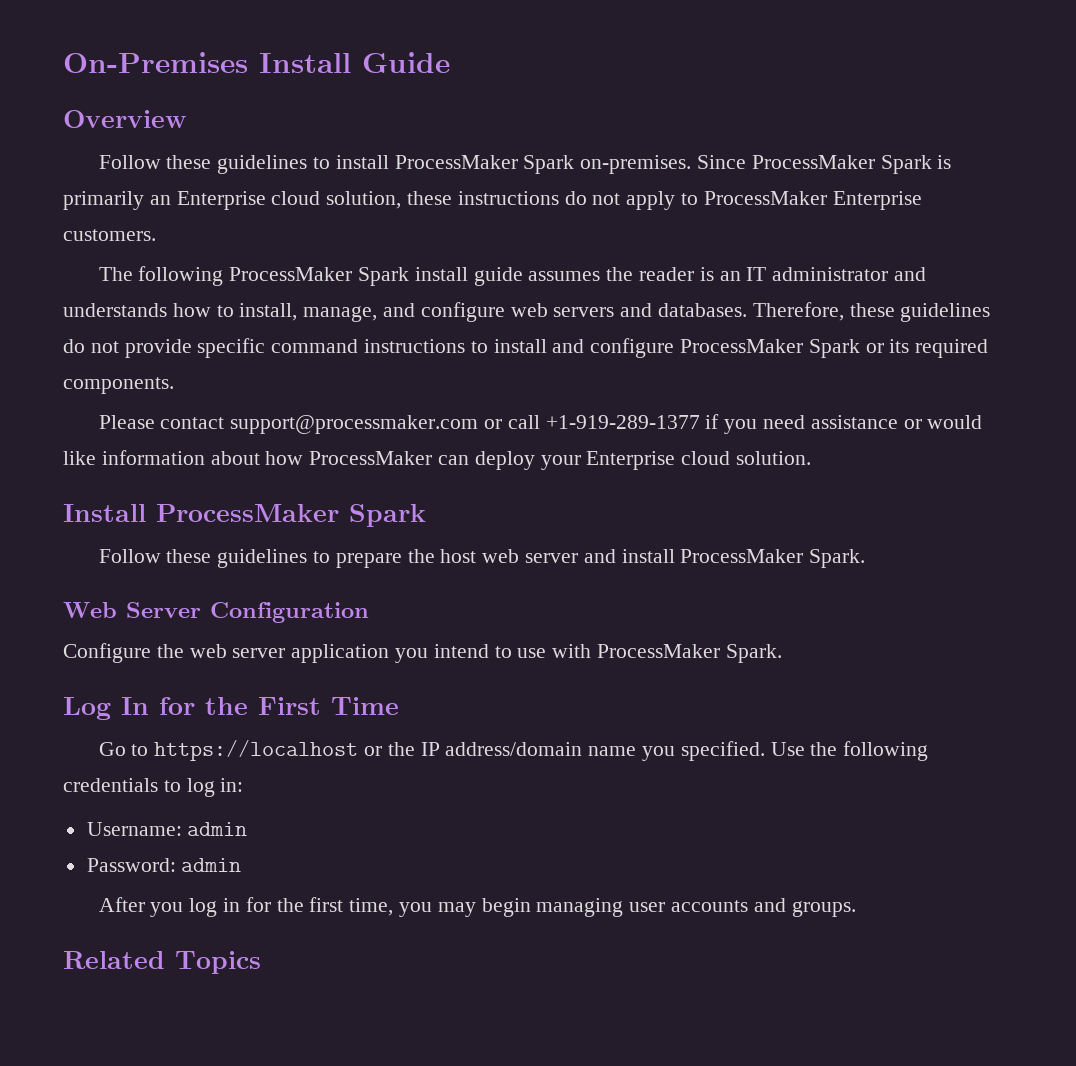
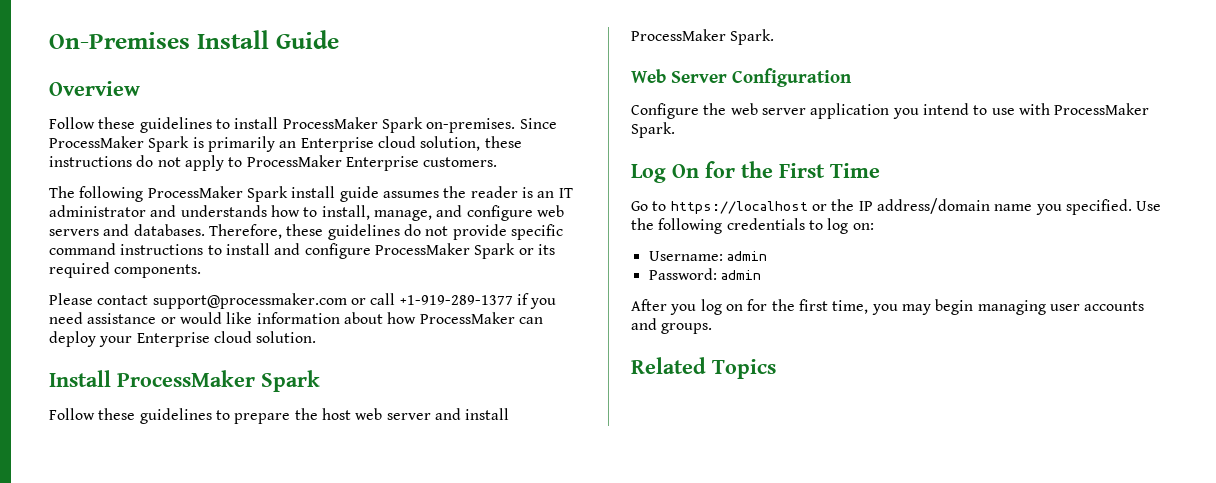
- Log In for the First Time
+ Log On for the First Time
- Use the following credentials to log in:
+ Use the following credentials to log on:
- After you log in for the first time, you may begin managing user accounts and groups.
+ After you log on for the first time, you may begin managing user accounts and groups.

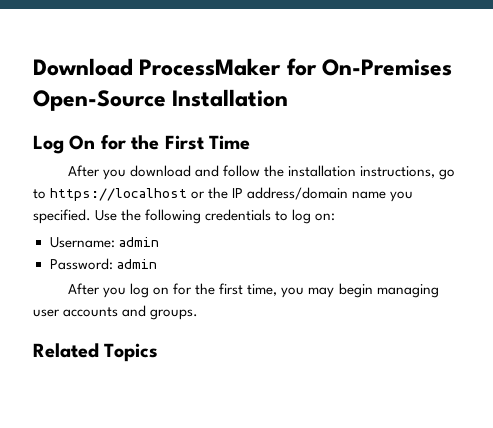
- On-Premises Install Guide
- Overview
- Follow these guidelines to install ProcessMaker Spark on-premises. Since ProcessMaker Spark is primarily an Enterprise cloud solution, these instructions do not apply to ProcessMaker Enterprise customers.
- The following ProcessMaker Spark install guide assumes the reader is an IT administrator and understands how to install, manage, and configure web servers and databases. Therefore, these guidelines do not provide specific command instructions to install and configure ProcessMaker Spark or its required components.
- Please contact support@processmaker.com or call +1-919-289-1377 if you need assistance or would like information about how ProcessMaker can deploy your Enterprise cloud solution.
- Install ProcessMaker Spark
- Follow these guidelines to prepare the host web server and install ProcessMaker Spark.
- Web Server Configuration
- Configure the web server application you intend to use with ProcessMaker Spark.
+ Download ProcessMaker for On-Premises Open-Source Installation
- Go to https://localhost or the IP address/domain name you specified.
+ After you download and follow the installation instructions, go to https://localhost or the IP address/domain name you specified.

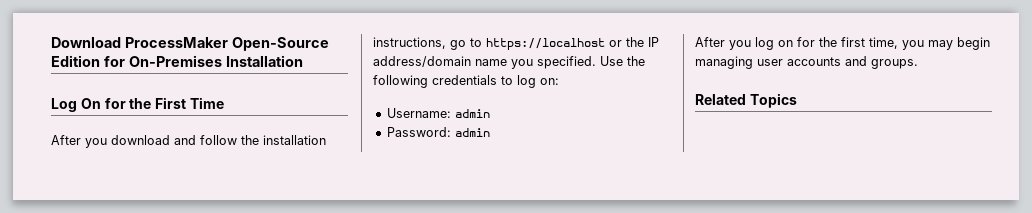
- Download ProcessMaker for On-Premises Open-Source Installation
+ Download ProcessMaker Open-Source Edition for On-Premises Installation

